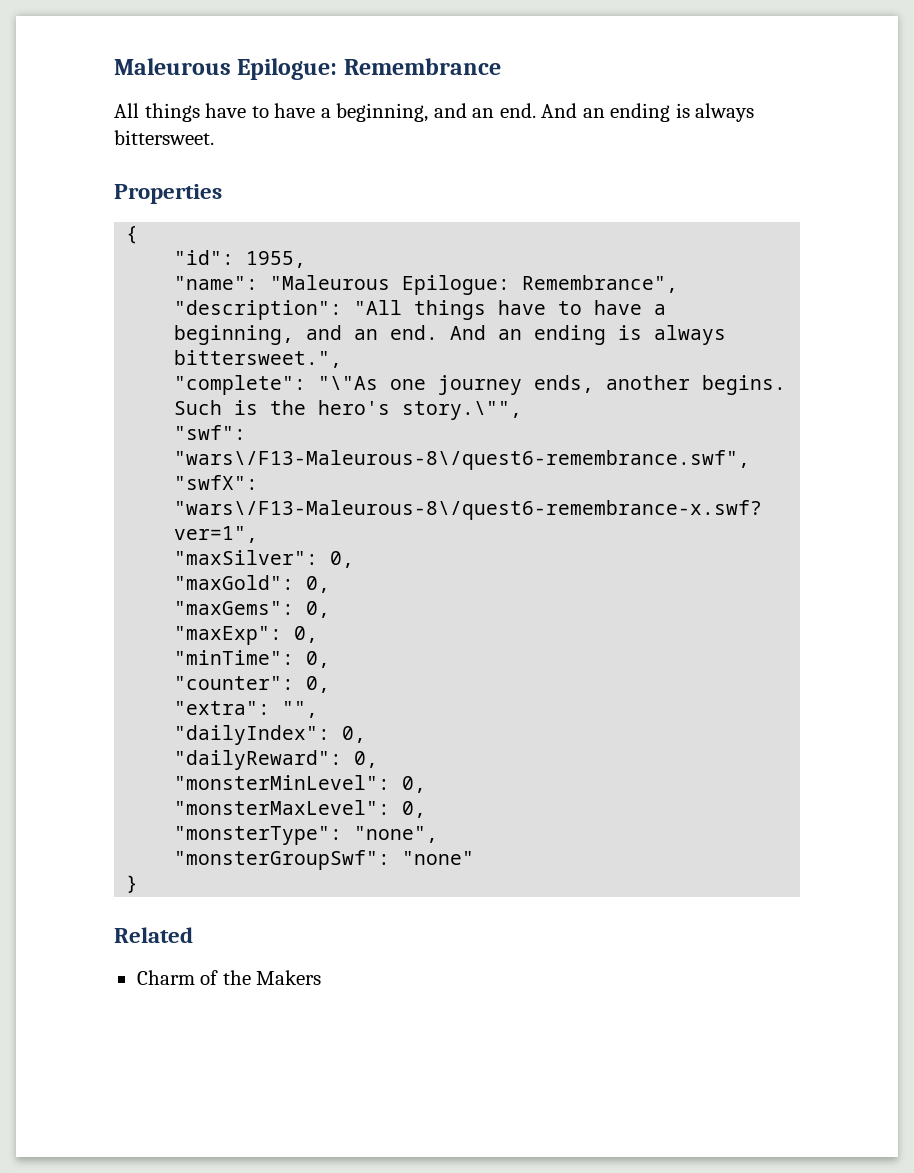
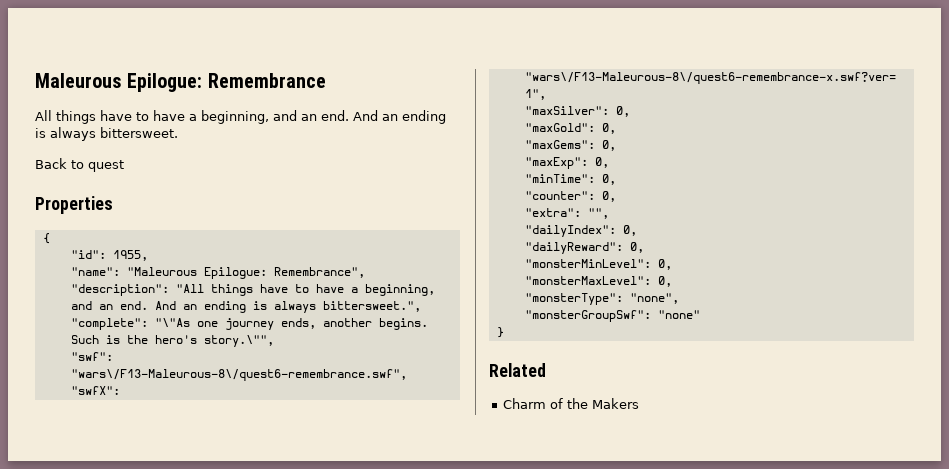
+ Back to quest

